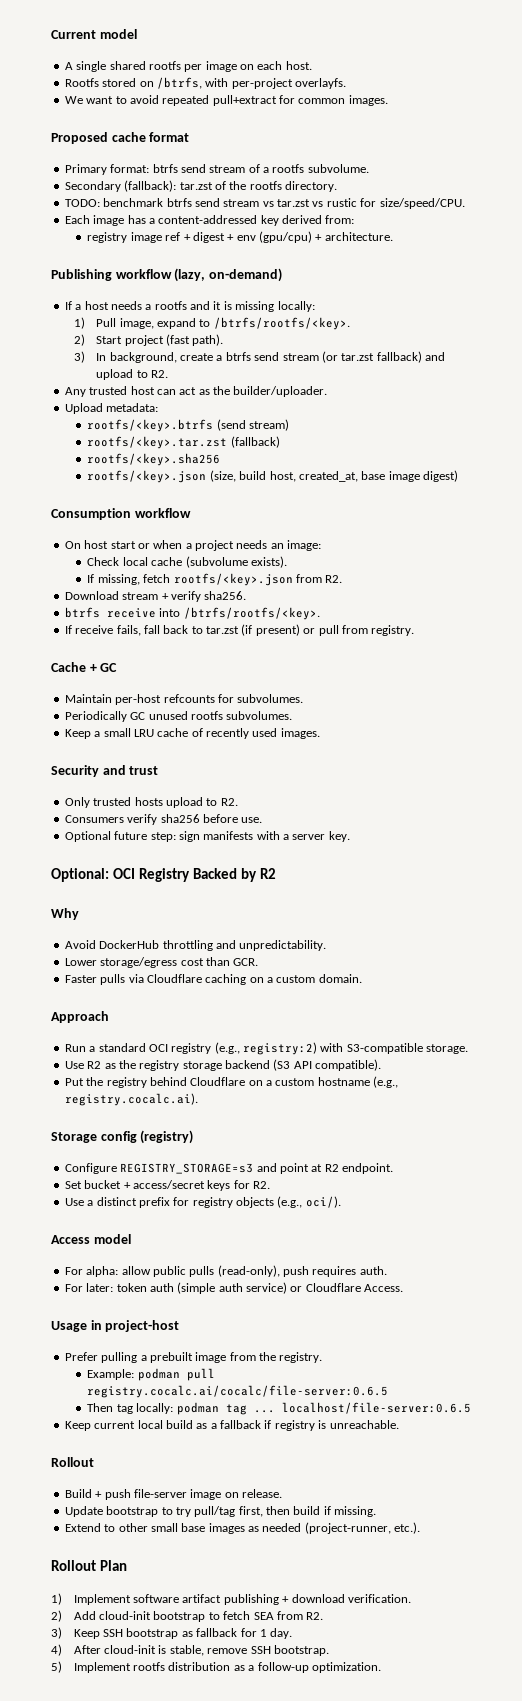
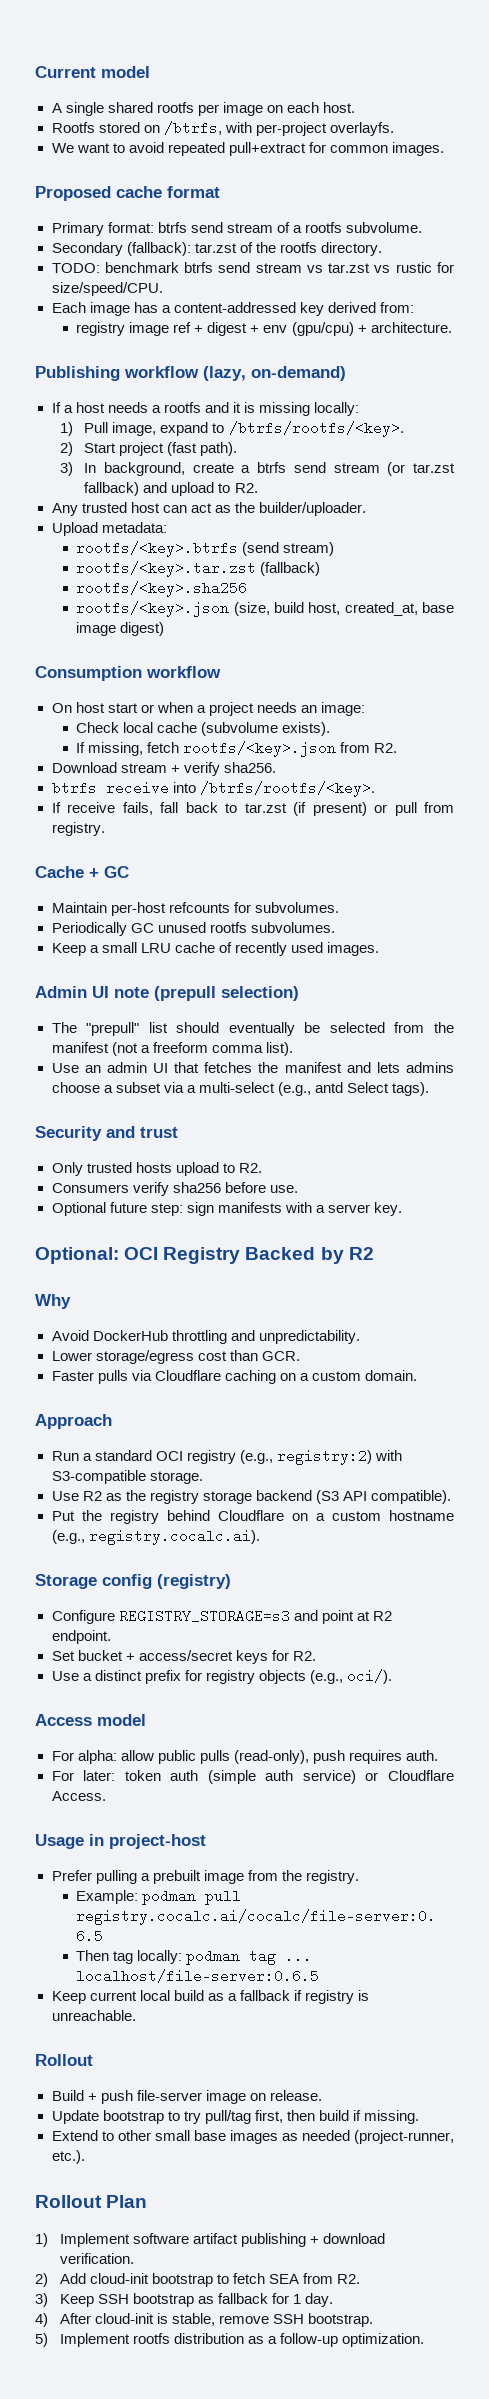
+ Admin UI note (prepull selection)
+ The "prepull" list should eventually be selected from the manifest (not a freeform comma list).
+ Use an admin UI that fetches the manifest and lets admins choose a subset via a multi-select (e.g., antd Select tags).

